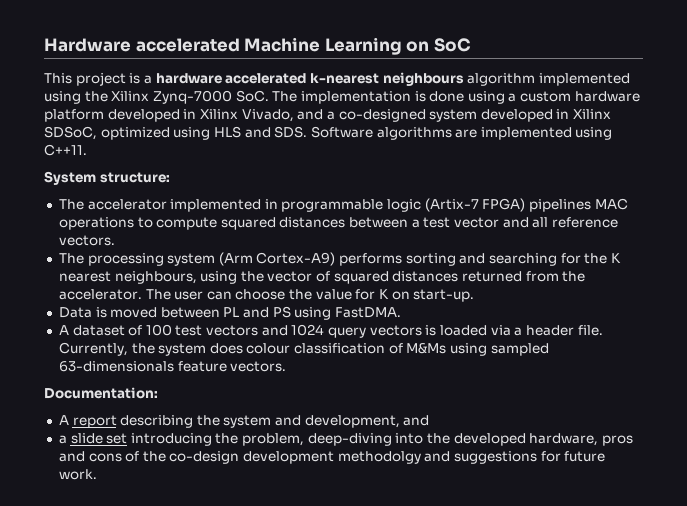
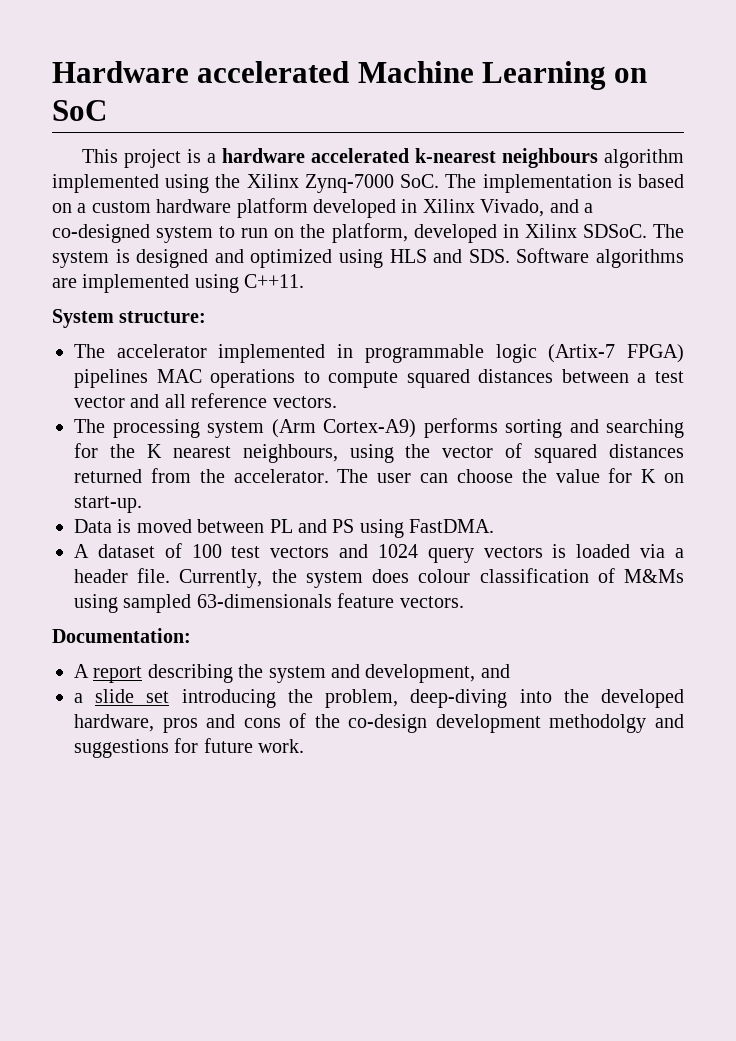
- This project is a hardware accelerated k-nearest neighbours algorithm implemented using the Xilinx Zynq-7000 SoC. The implementation is done using a custom hardware platform developed in Xilinx Vivado, and a co-designed system developed in Xilinx SDSoC, optimized using HLS and SDS. Software algorithms are implemented using C++11.
+ This project is a hardware accelerated k-nearest neighbours algorithm implemented using the Xilinx Zynq-7000 SoC. The implementation is based on a custom hardware platform developed in Xilinx Vivado, and a co-designed system to run on the platform, developed in Xilinx SDSoC. The system is designed and optimized using HLS and SDS. Software algorithms are implemented using C++11.

